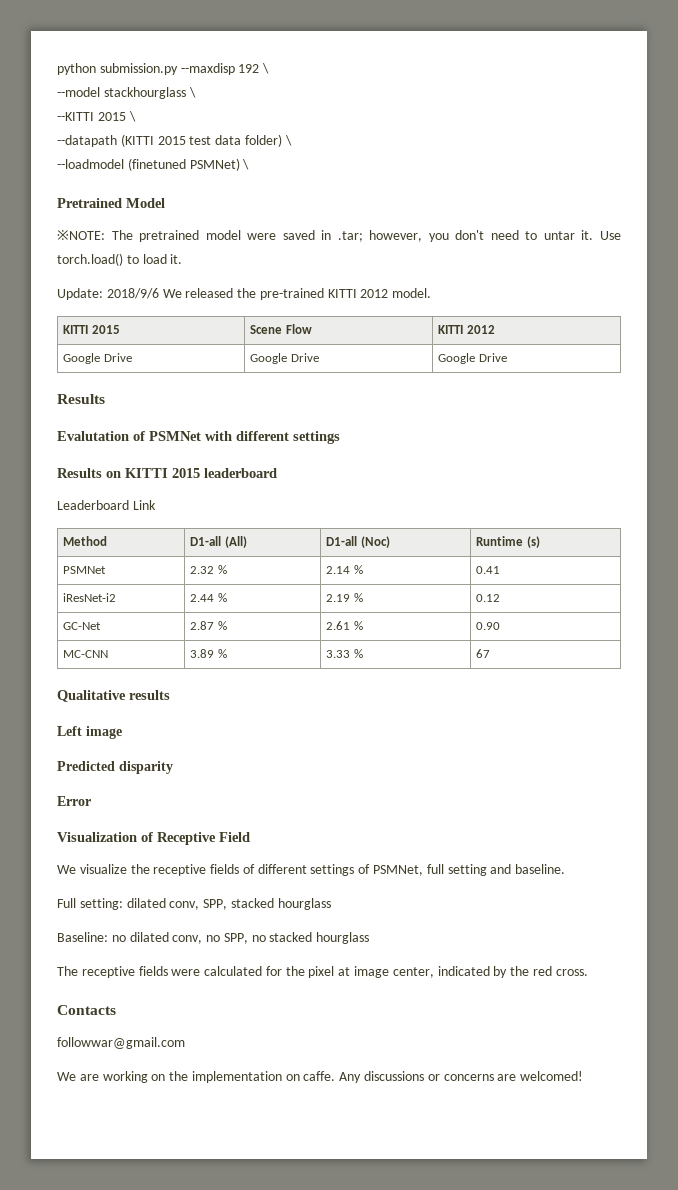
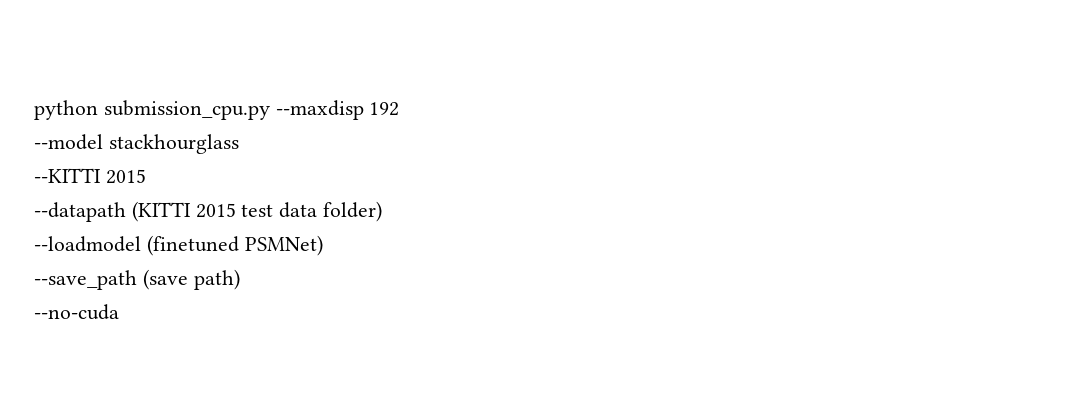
- python submission.py --maxdisp 192 \
+ python submission_cpu.py --maxdisp 192
- --model stackhourglass \
+ --model stackhourglass
- --KITTI 2015 \
+ --KITTI 2015
- --datapath (KITTI 2015 test data folder) \
+ --datapath (KITTI 2015 test data folder)
- --loadmodel (finetuned PSMNet) \
- Pretrained Model
- ※NOTE: The pretrained model were saved in .tar; however, you don't need to untar it. Use torch.load() to load it.
- Update: 2018/9/6 We released the pre-trained KITTI 2012 model.
- KITTI 2015 | Scene Flow | KITTI 2012
- Google Drive | Google Drive | Google Drive
- Results
- Evalutation of PSMNet with different settings
- Results on KITTI 2015 leaderboard
- Leaderboard Link
- Method | D1-all (All) | D1-all (Noc) | Runtime (s)
- PSMNet | 2.32 % | 2.14 % | 0.41
- iResNet-i2 | 2.44 % | 2.19 % | 0.12
- GC-Net | 2.87 % | 2.61 % | 0.90
- MC-CNN | 3.89 % | 3.33 % | 67
- Qualitative results
- Left image
- Predicted disparity
- Error
- Visualization of Receptive Field
- We visualize the receptive fields of different settings of PSMNet, full setting and baseline.
- Full setting: dilated conv, SPP, stacked hourglass
- Baseline: no dilated conv, no SPP, no stacked hourglass
- The receptive fields were calculated for the pixel at image center, indicated by the red cross.
- Contacts
- followwar@gmail.com
- We are working on the implementation on caffe. Any discussions or concerns are welcomed!
+ --loadmodel (finetuned PSMNet)
+ --save_path (save path)
+ --no-cuda

